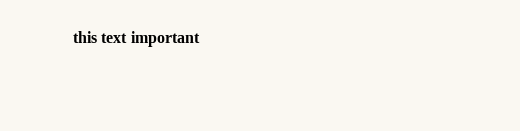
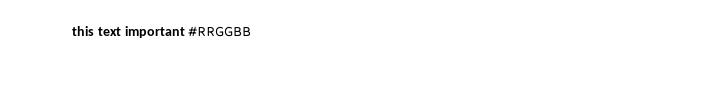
- this text important
+ this text important #RRGGBB

